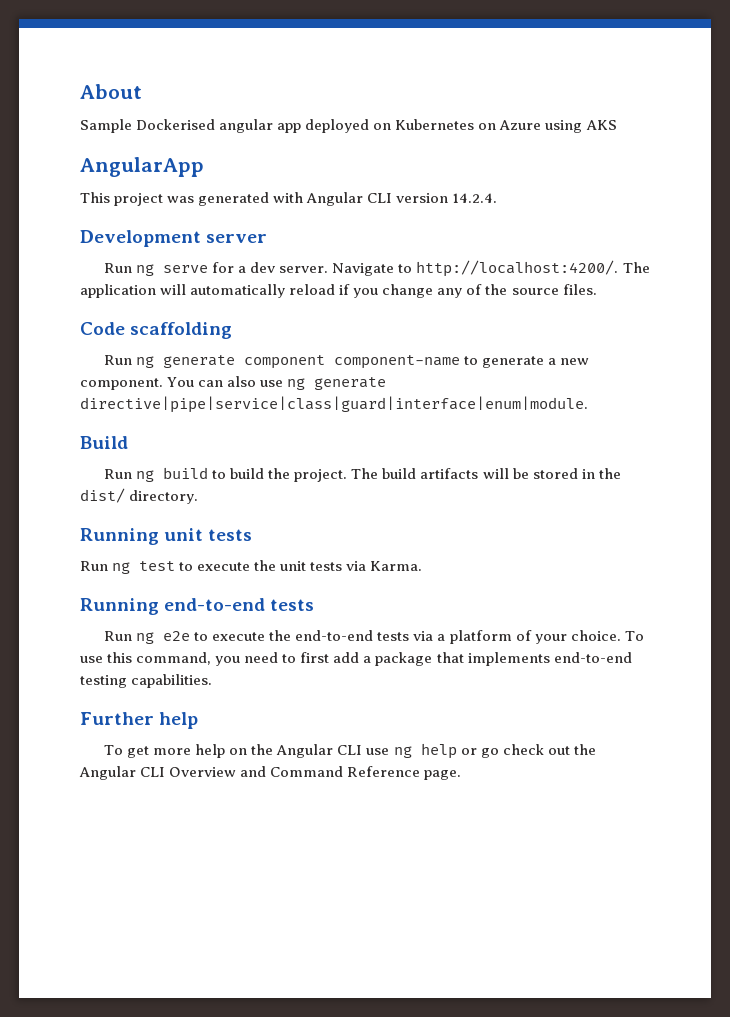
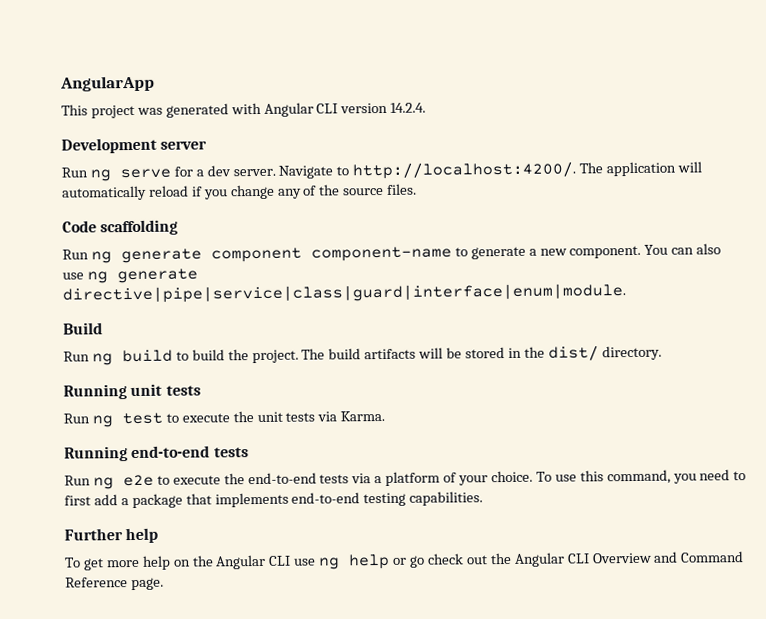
- About
- Sample Dockerised angular app deployed on Kubernetes on Azure using AKS

